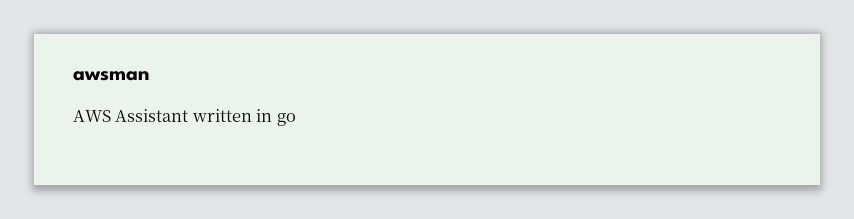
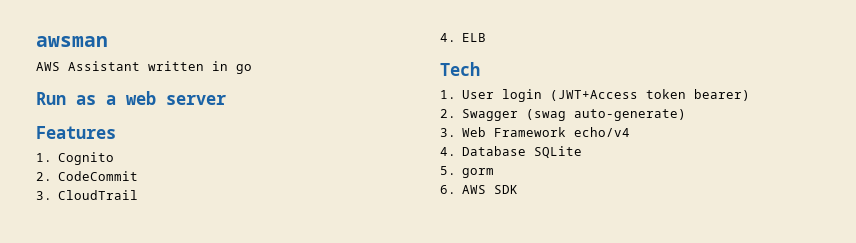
+ Run as a web server
+ Features
+ 1. Cognito
+ 2. CodeCommit
+ 3. CloudTrail
+ 4. ELB
+ Tech
+ 1. User login (JWT+Access token bearer)
+ 2. Swagger (swag auto-generate)
+ 3. Web Framework echo/v4
+ 4. Database SQLite
+ 5. gorm
+ 6. AWS SDK

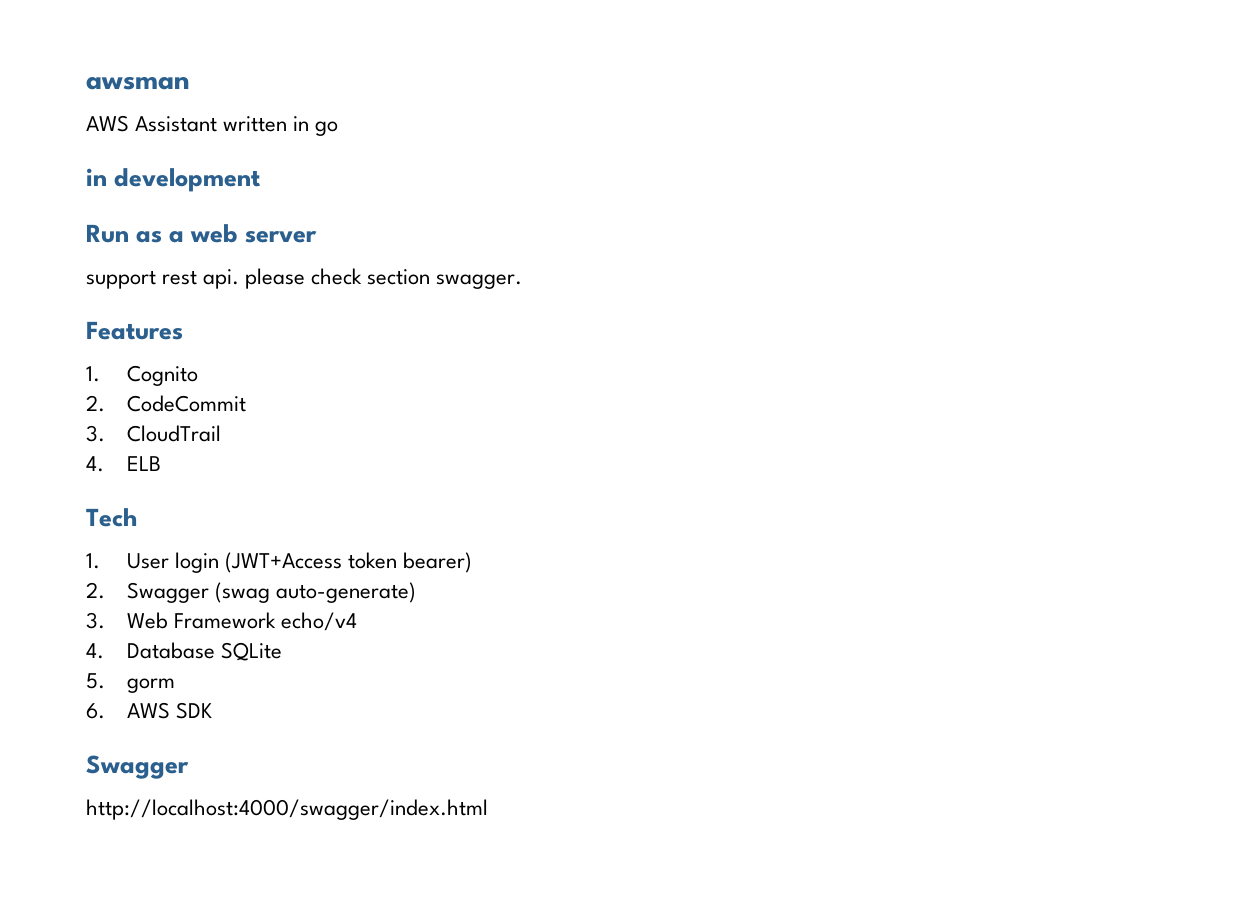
+ in development
+ support rest api. please check section swagger.
  6. AWS SDK
+ Swagger
+ http://localhost:4000/swagger/index.html

